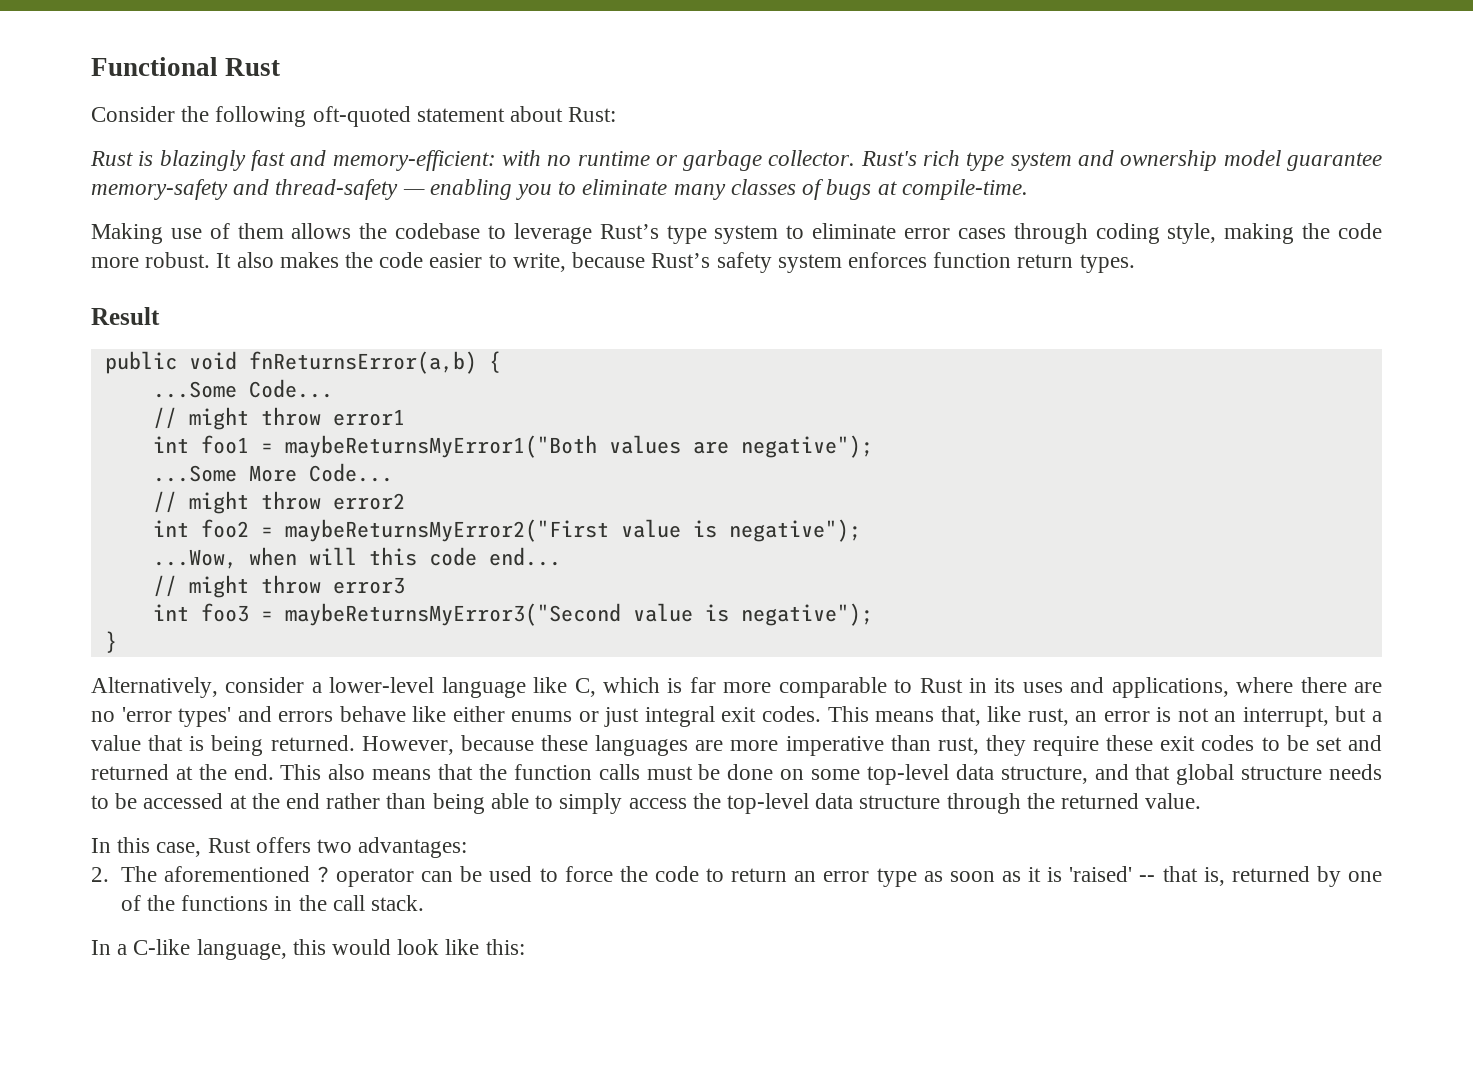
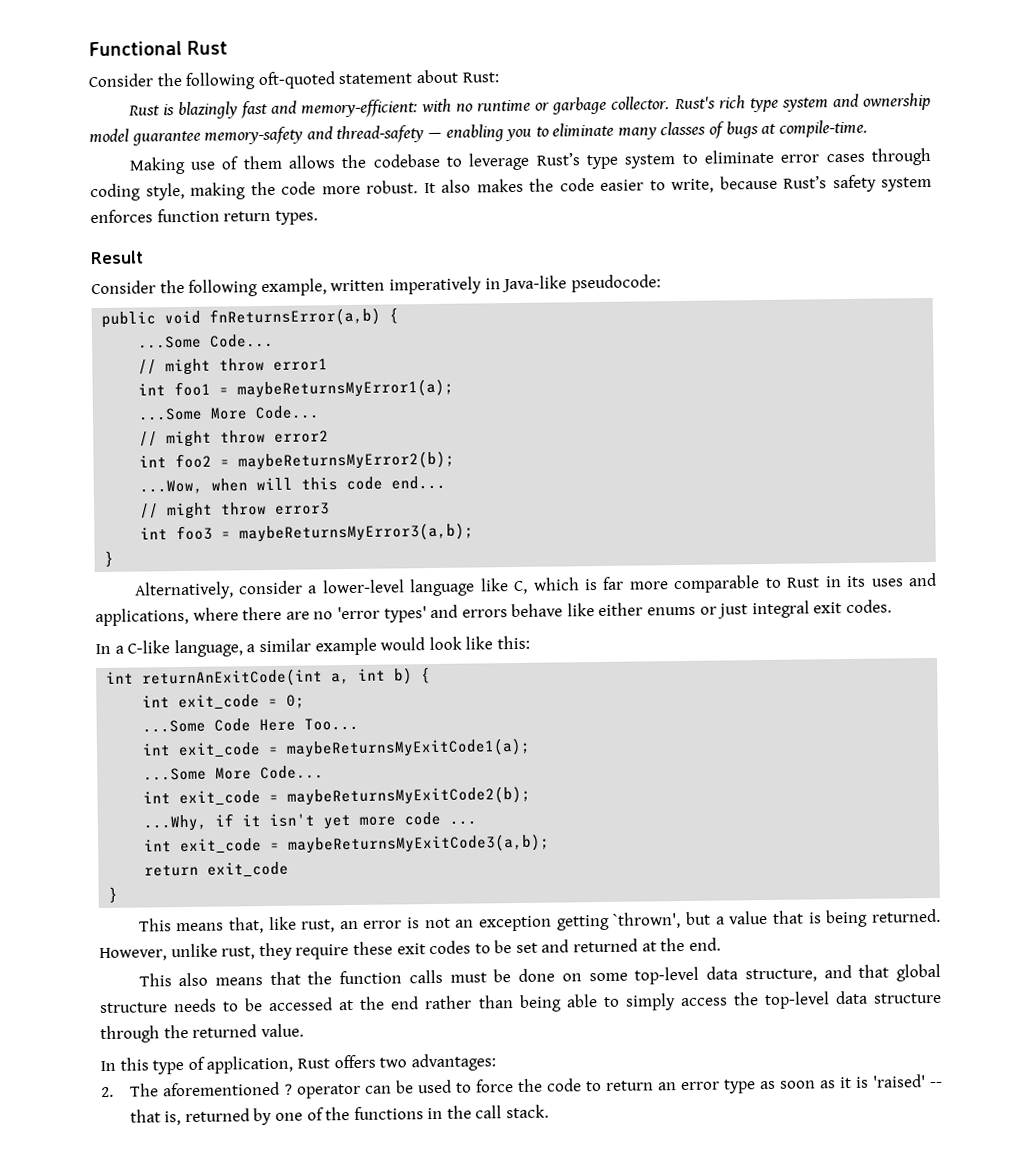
+ Consider the following example, written imperatively in Java-like pseudocode:
- int foo1 = maybeReturnsMyError1("Both values are negative");
+ int foo1 = maybeReturnsMyError1(a);
- int foo2 = maybeReturnsMyError2("First value is negative");
+ int foo2 = maybeReturnsMyError2(b);
- int foo3 = maybeReturnsMyError3("Second value is negative");
+ int foo3 = maybeReturnsMyError3(a,b);
- Alternatively, consider a lower-level language like C, which is far more comparable to Rust in its uses and applications, where there are no 'error types' and errors behave like either enums or just integral exit codes. This means that, like rust, an error is not an interrupt, but a value that is being returned.
+ Alternatively, consider a lower-level language like C, which is far more comparable to Rust in its uses and applications, where there are no 'error types' and errors behave like either enums or just integral exit codes.
+ In a C-like language, a similar example would look like this:
+ int returnAnExitCode(int a, int b) {
+ int exit_code = 0;
+ ...Some Code Here Too...
+ int exit_code = maybeReturnsMyExitCode1(a);
+ ...Some More Code...
+ int exit_code = maybeReturnsMyExitCode2(b);
+ ...Why, if it isn't yet more code ...
+ int exit_code = maybeReturnsMyExitCode3(a,b);
+ return exit_code
+ }
+ This means that, like rust, an error is not an exception getting `thrown', but a value that is being returned.
- However, because these languages are more imperative than rust, they require these exit codes to be set and returned at the end. This also means that the function calls must be done on some top-level data structure, and that global structure needs to be accessed at the end rather than being able to simply access the top-level data structure through the returned value.
+ However, unlike rust, they require these exit codes to be set and returned at the end.
+ This also means that the function calls must be done on some top-level data structure, and that global structure needs to be accessed at the end rather than being able to simply access the top-level data structure through the returned value.
- In this case, Rust offers two advantages:
+ In this type of application, Rust offers two advantages:
- In a C-like language, this would look like this:

